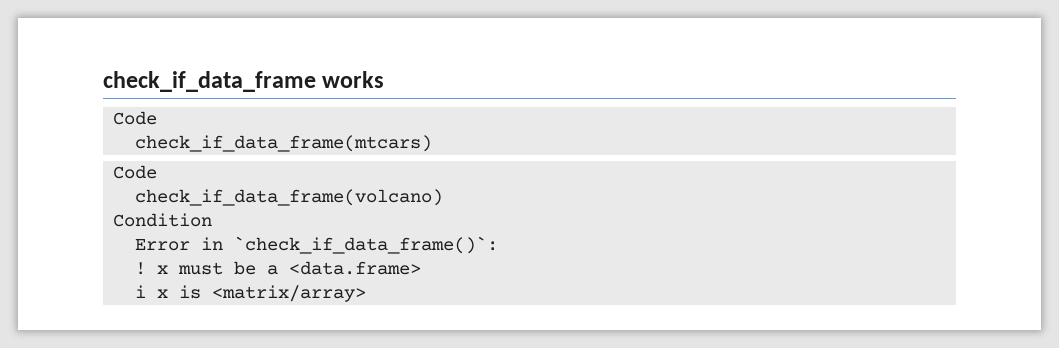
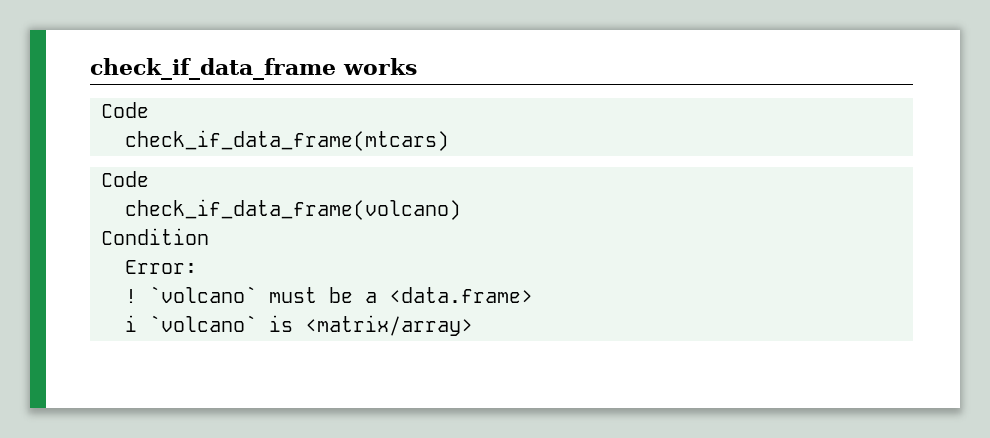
- Error in `check_if_data_frame()`:
+ Error:
- ! x must be a <data.frame>
+ ! `volcano` must be a <data.frame>
- i x is <matrix/array>
+ i `volcano` is <matrix/array>

